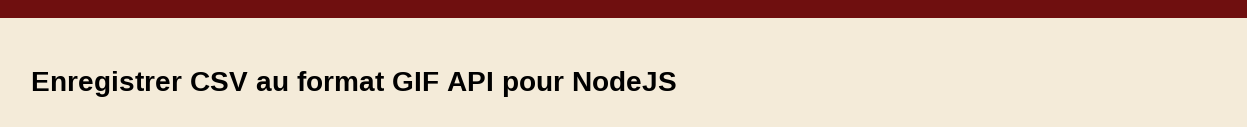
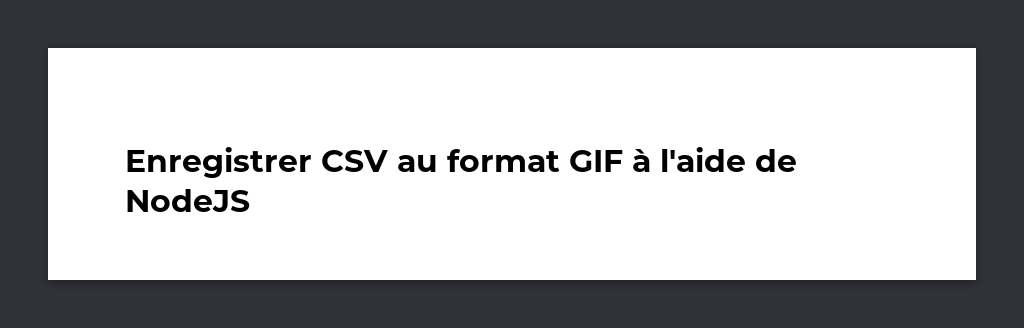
- Enregistrer CSV au format GIF API pour NodeJS
+ Enregistrer CSV au format GIF à l'aide de NodeJS

